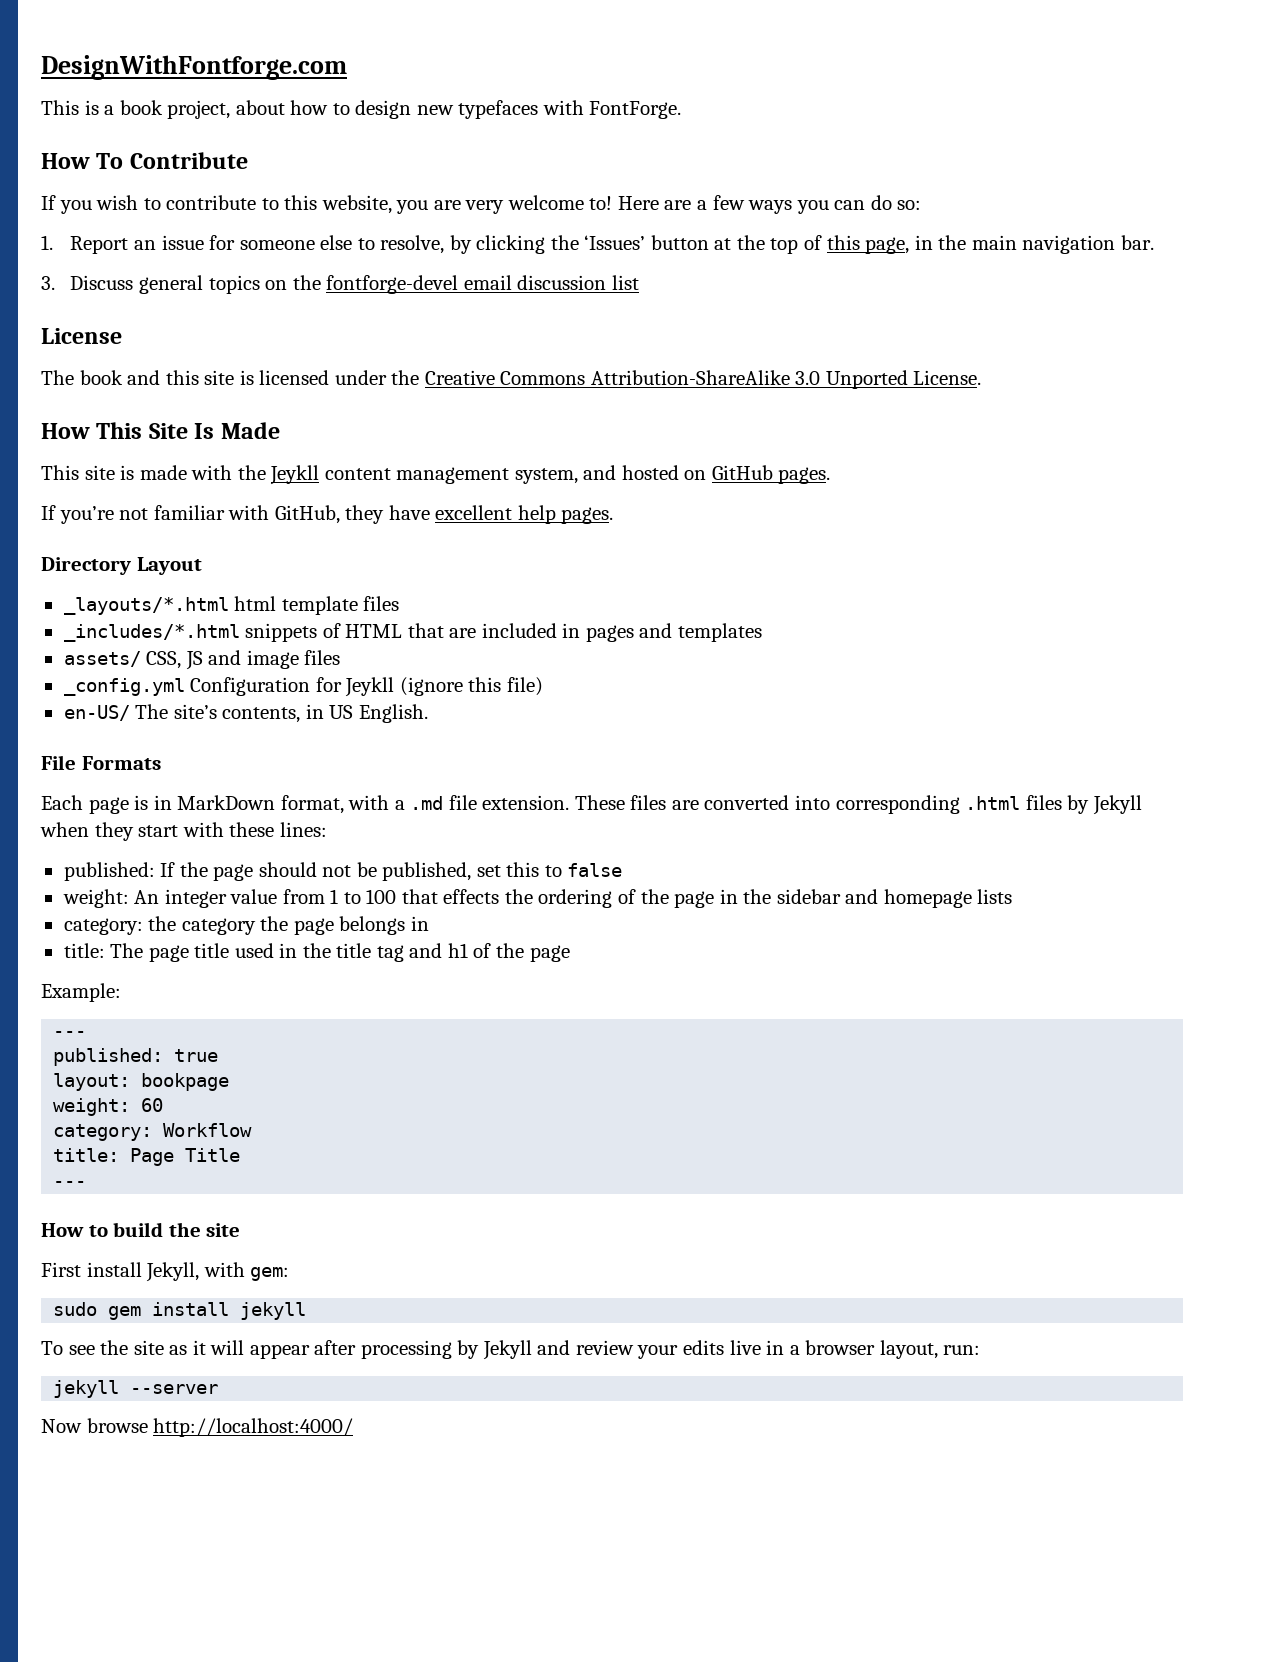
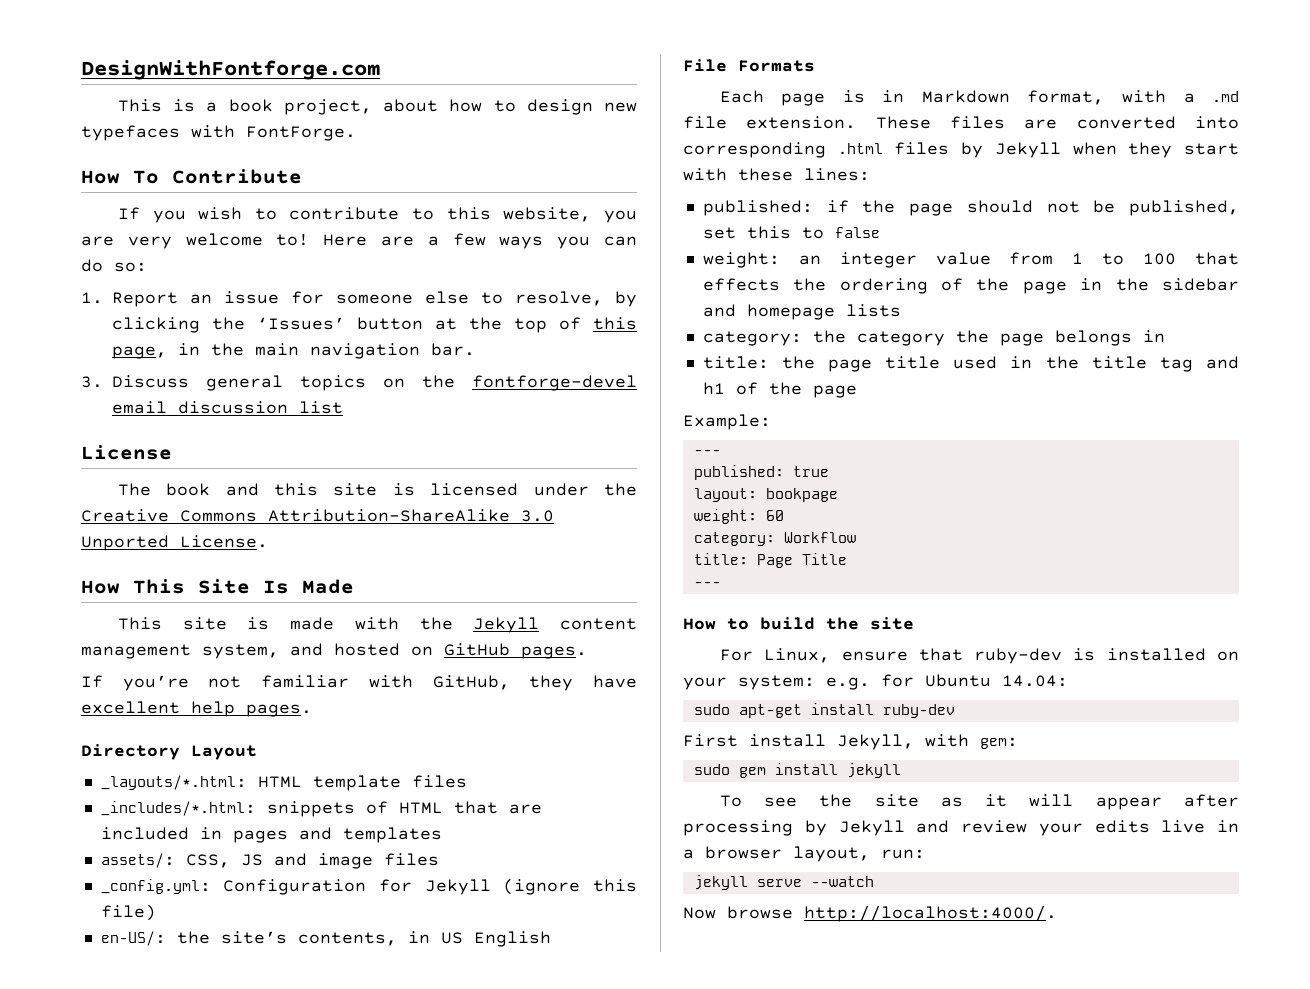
- This site is made with the Jeykll content management system, and hosted on GitHub pages.
+ This site is made with the Jekyll content management system, and hosted on GitHub pages.
- _layouts/*.html html template files
+ _layouts/*.html: HTML template files
- _includes/*.html snippets of HTML that are included in pages and templates
+ _includes/*.html: snippets of HTML that are included in pages and templates
- assets/ CSS, JS and image files
+ assets/: CSS, JS and image files
- _config.yml Configuration for Jeykll (ignore this file)
+ _config.yml: Configuration for Jekyll (ignore this file)
- en-US/ The site’s contents, in US English.
+ en-US/: the site’s contents, in US English
- Each page is in MarkDown format, with a .md file extension.
+ Each page is in Markdown format, with a .md file extension.
- published: If the page should not be published, set this to false
+ published: if the page should not be published, set this to false
- weight: An integer value from 1 to 100 that effects the ordering of the page in the sidebar and homepage lists
+ weight: an integer value from 1 to 100 that effects the ordering of the page in the sidebar and homepage lists
- title: The page title used in the title tag and h1 of the page
+ title: the page title used in the title tag and h1 of the page
+ For Linux, ensure that ruby-dev is installed on your system: e.g. for Ubuntu 14.04:
+ sudo apt-get install ruby-dev
- jekyll --server
+ jekyll serve --watch
- Now browse http://localhost:4000/
+ Now browse http://localhost:4000/.

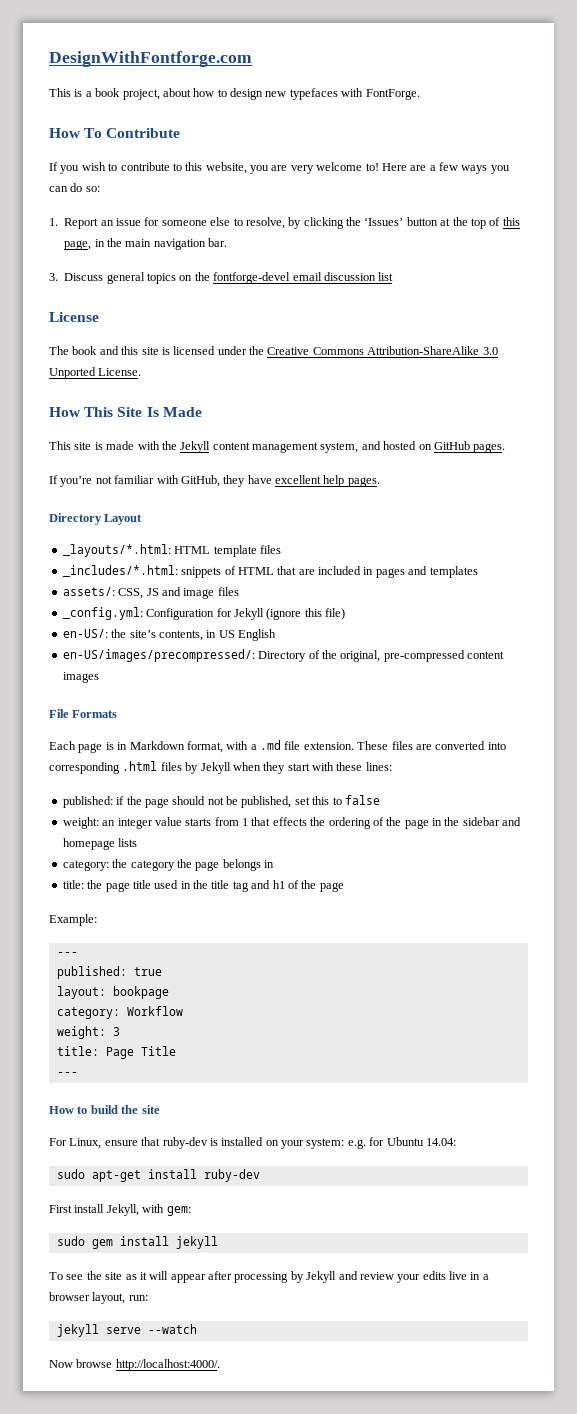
+ en-US/images/precompressed/: Directory of the original, pre-compressed content images
- weight: an integer value from 1 to 100 that effects the ordering of the page in the sidebar and homepage lists
+ weight: an integer value starts from 1 that effects the ordering of the page in the sidebar and homepage lists
- weight: 60
+ weight: 3

